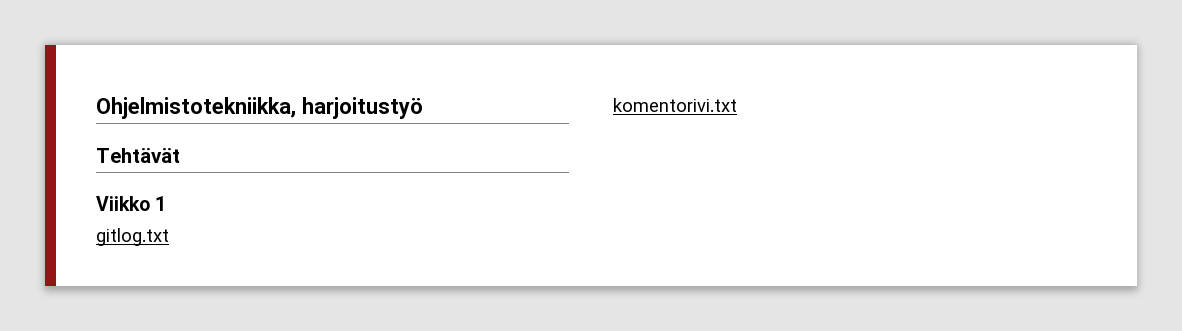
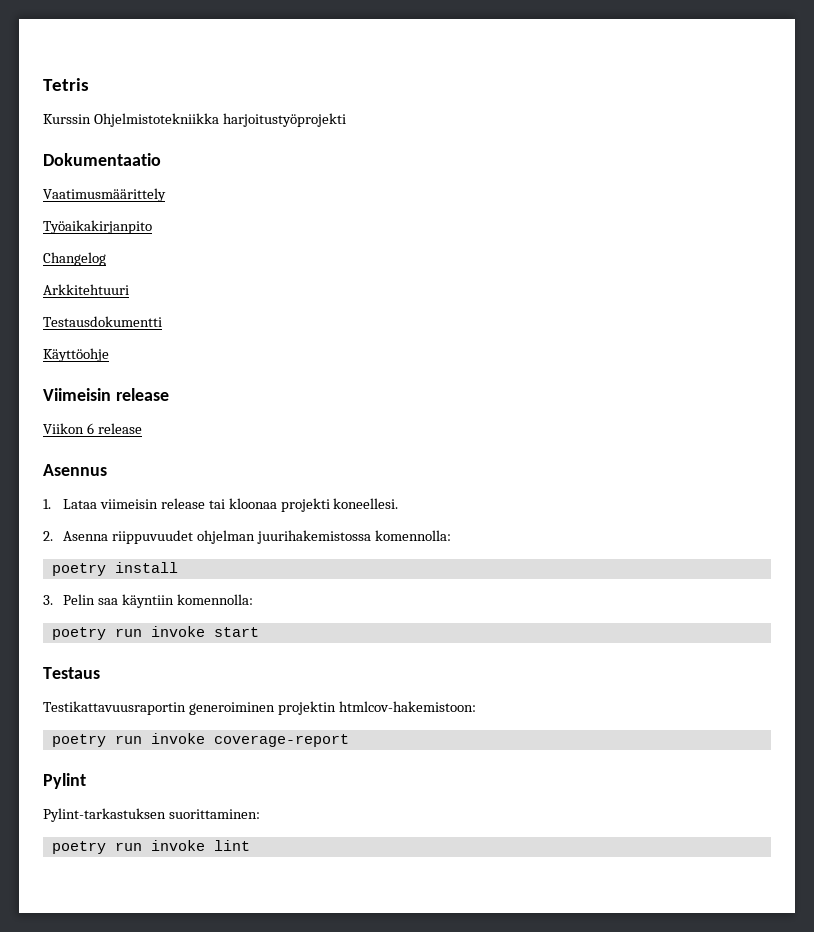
- Ohjelmistotekniikka, harjoitustyö
- Tehtävät
- Viikko 1
- gitlog.txt
- komentorivi.txt
+ Tetris
+ Kurssin Ohjelmistotekniikka harjoitustyöprojekti
+ Dokumentaatio
+ Vaatimusmäärittely
+ Työaikakirjanpito
+ Changelog
+ Arkkitehtuuri
+ Testausdokumentti
+ Käyttöohje
+ Viimeisin release
+ Viikon 6 release
+ Asennus
+ 1. Lataa viimeisin release tai kloonaa projekti koneellesi.
+ 2. Asenna riippuvuudet ohjelman juurihakemistossa komennolla:
+ poetry install
+ 3. Pelin saa käyntiin komennolla:
+ poetry run invoke start
+ Testaus
+ Testikattavuusraportin generoiminen projektin htmlcov-hakemistoon:
+ poetry run invoke coverage-report
+ Pylint
+ Pylint-tarkastuksen suorittaminen:
+ poetry run invoke lint

